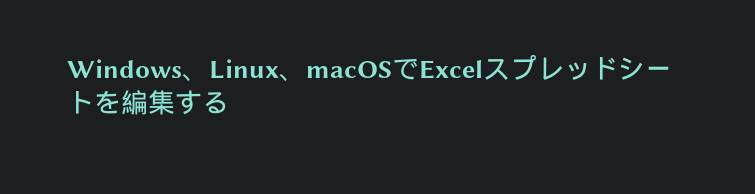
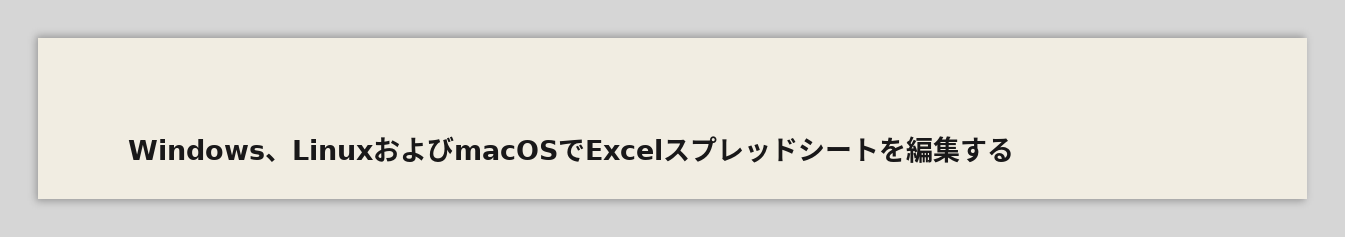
- Windows、Linux、macOSでExcelスプレッドシートを編集する
+ Windows、LinuxおよびmacOSでExcelスプレッドシートを編集する

